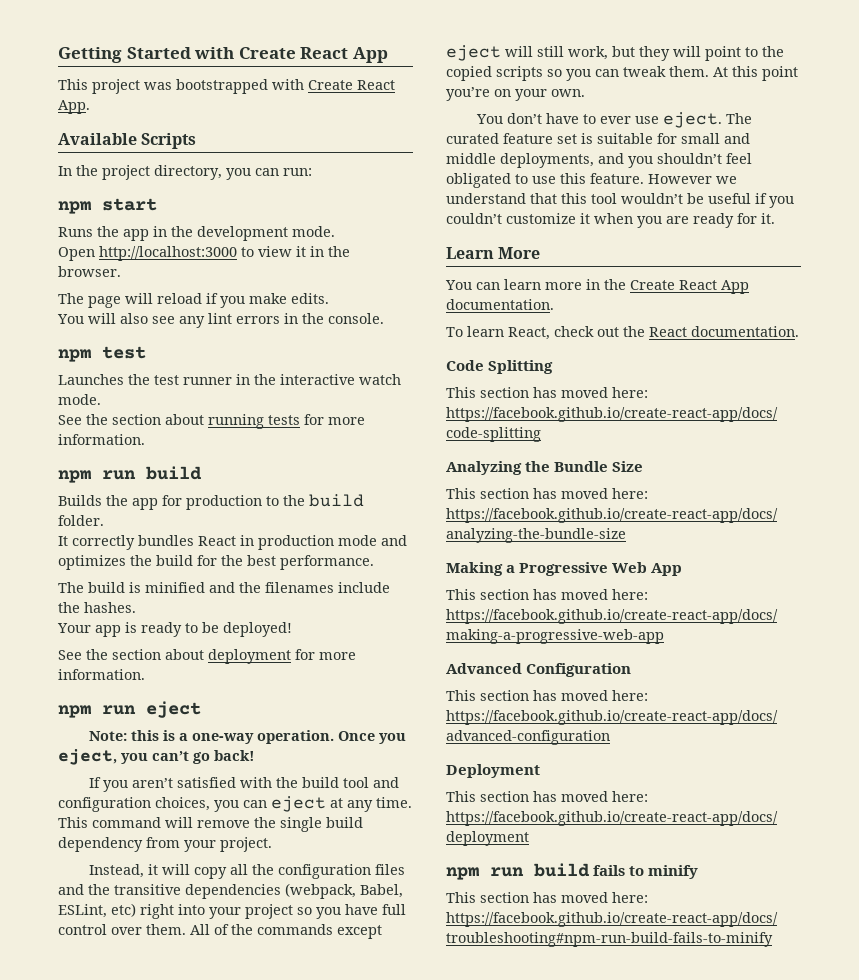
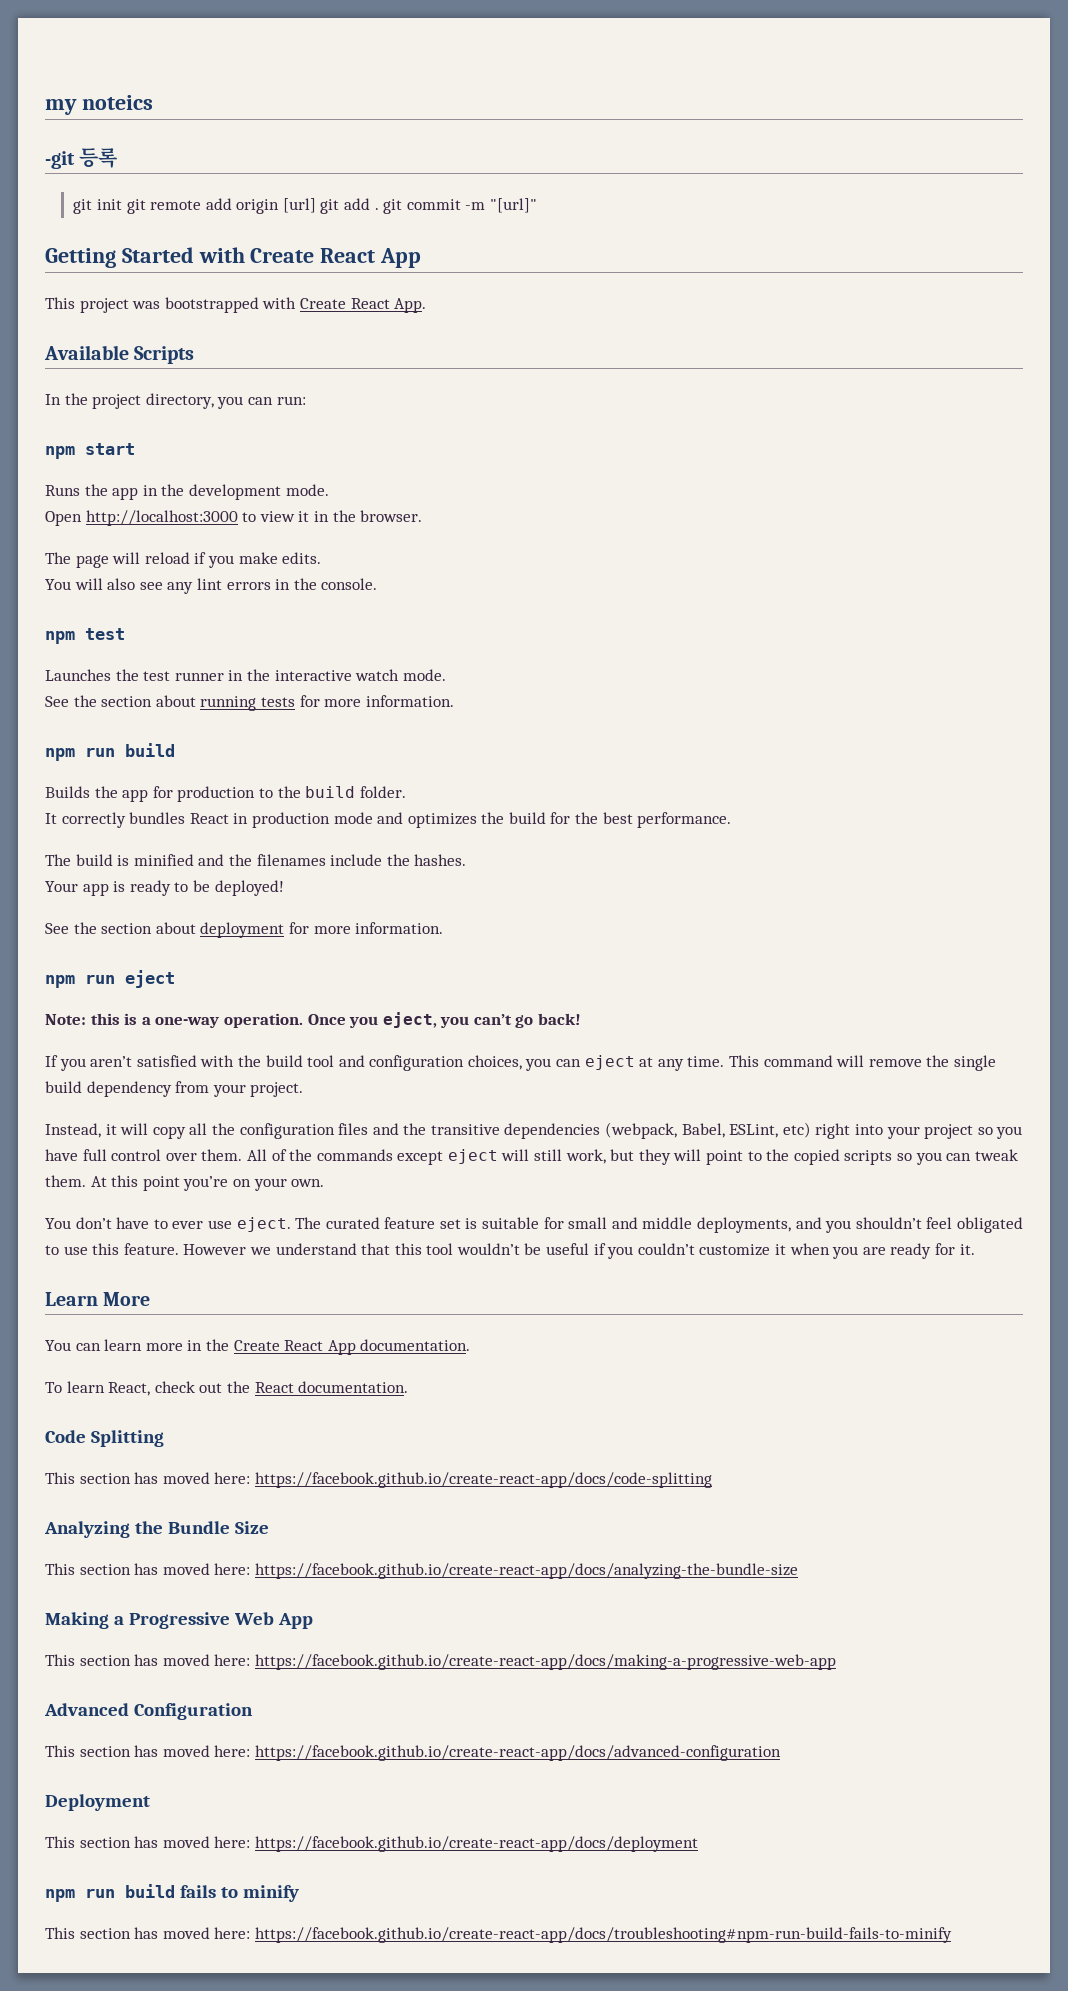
+ my noteics
+ -git 등록
+ git init git remote add origin [url] git add . git commit -m "[url]"

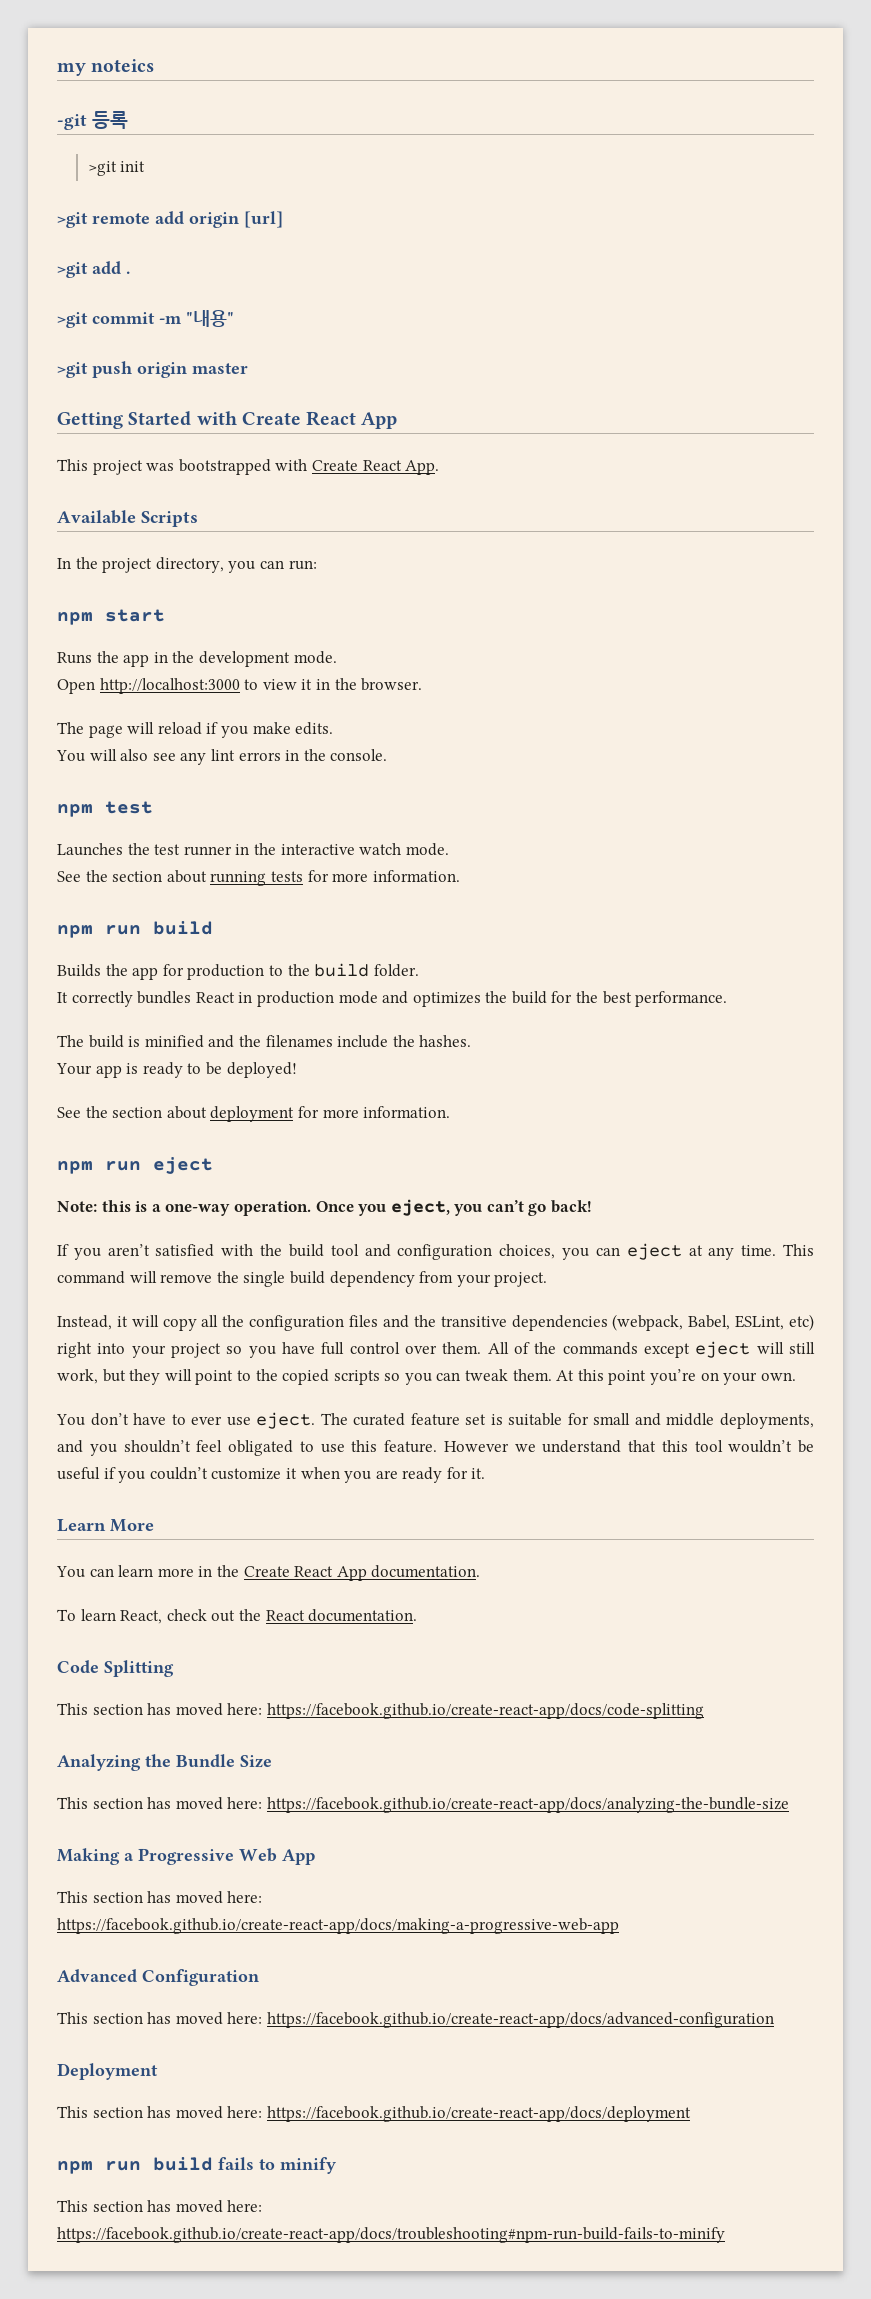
- git init git remote add origin [url] git add . git commit -m "[url]"
+ >git init
+ >git remote add origin [url]
+ >git add .
+ >git commit -m "내용"
+ >git push origin master

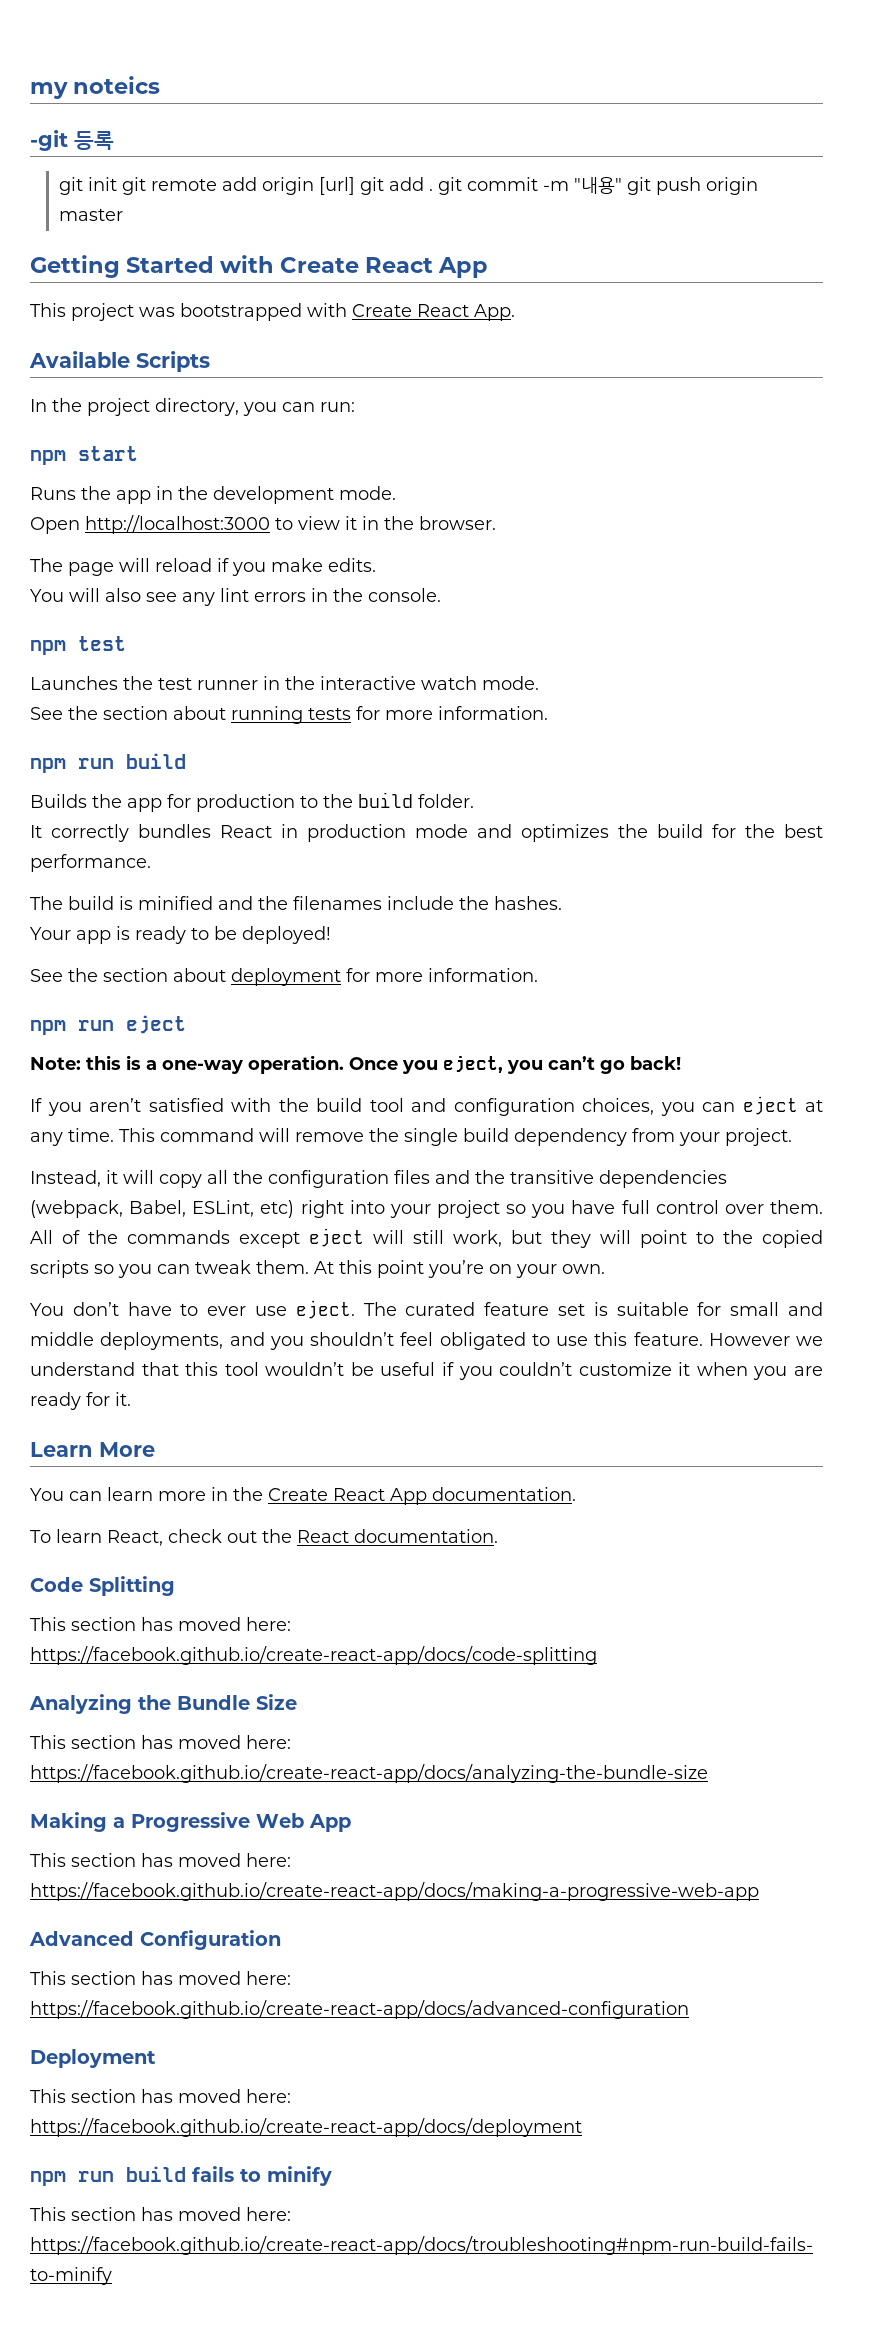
- >git init
- >git remote add origin [url]
- >git add .
- >git commit -m "내용"
- >git push origin master
+ git init git remote add origin [url] git add . git commit -m "내용" git push origin master

